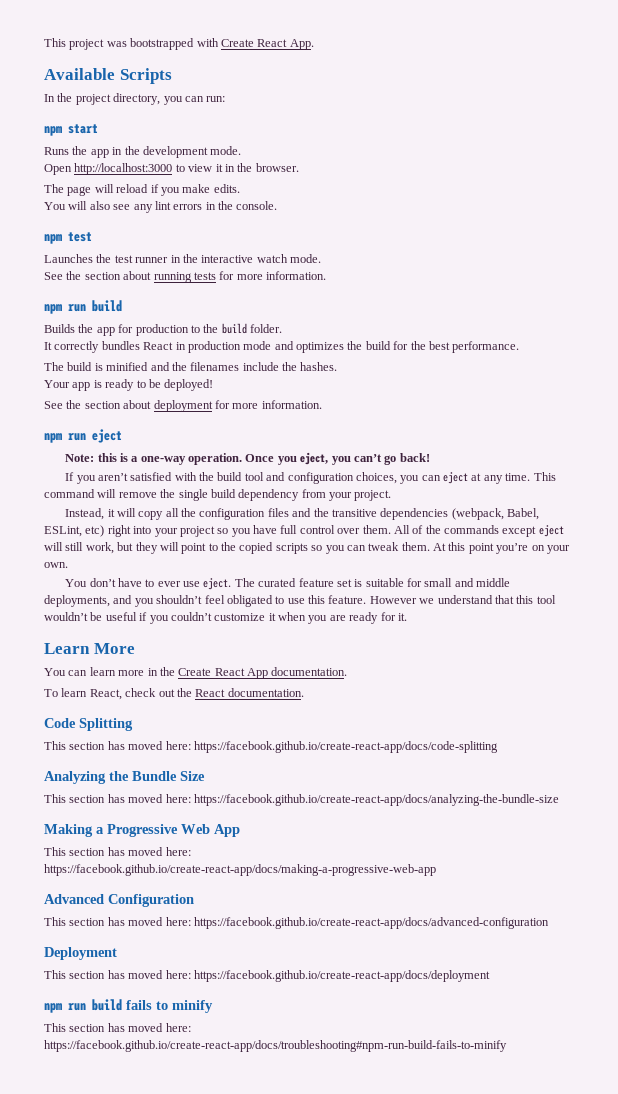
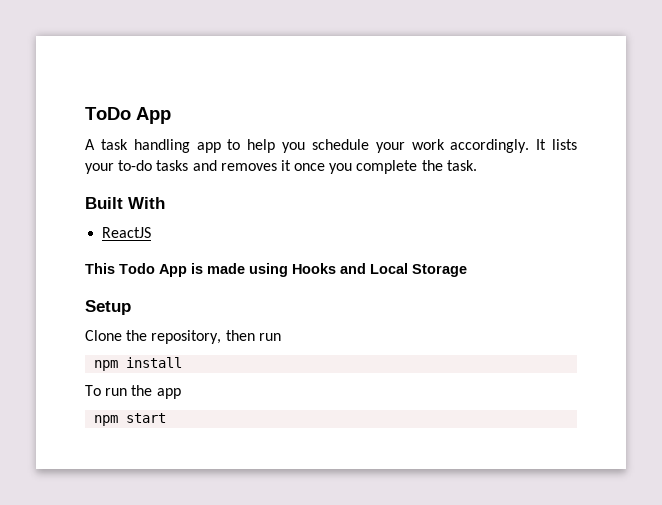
- This project was bootstrapped with Create React App.
- Available Scripts
- In the project directory, you can run:
+ ToDo App
+ A task handling app to help you schedule your work accordingly. It lists your to-do tasks and removes it once you complete the task.
+ Built With
+ ReactJS
+ This Todo App is made using Hooks and Local Storage
+ Setup
+ Clone the repository, then run
+ npm install
+ To run the app
  npm start
- Runs the app in the development mode.
- Open http://localhost:3000 to view it in the browser.
- The page will reload if you make edits.
- You will also see any lint errors in the console.
- npm test
- Launches the test runner in the interactive watch mode.
- See the section about running tests for more information.
- npm run build
- Builds the app for production to the build folder.
- It correctly bundles React in production mode and optimizes the build for the best performance.
- The build is minified and the filenames include the hashes.
- Your app is ready to be deployed!
- See the section about deployment for more information.
- npm run eject
- Note: this is a one-way operation. Once you eject, you can’t go back!
- If you aren’t satisfied with the build tool and configuration choices, you can eject at any time. This command will remove the single build dependency from your project.
- Instead, it will copy all the configuration files and the transitive dependencies (webpack, Babel, ESLint, etc) right into your project so you have full control over them. All of the commands except eject will still work, but they will point to the copied scripts so you can tweak them. At this point you’re on your own.
- You don’t have to ever use eject. The curated feature set is suitable for small and middle deployments, and you shouldn’t feel obligated to use this feature. However we understand that this tool wouldn’t be useful if you couldn’t customize it when you are ready for it.
- Learn More
- You can learn more in the Create React App documentation.
- To learn React, check out the React documentation.
- Code Splitting
- This section has moved here: https://facebook.github.io/create-react-app/docs/code-splitting
- Analyzing the Bundle Size
- This section has moved here: https://facebook.github.io/create-react-app/docs/analyzing-the-bundle-size
- Making a Progressive Web App
- This section has moved here: https://facebook.github.io/create-react-app/docs/making-a-progressive-web-app
- Advanced Configuration
- This section has moved here: https://facebook.github.io/create-react-app/docs/advanced-configuration
- Deployment
- This section has moved here: https://facebook.github.io/create-react-app/docs/deployment
- npm run build fails to minify
- This section has moved here: https://facebook.github.io/create-react-app/docs/troubleshooting#npm-run-build-fails-to-minify

